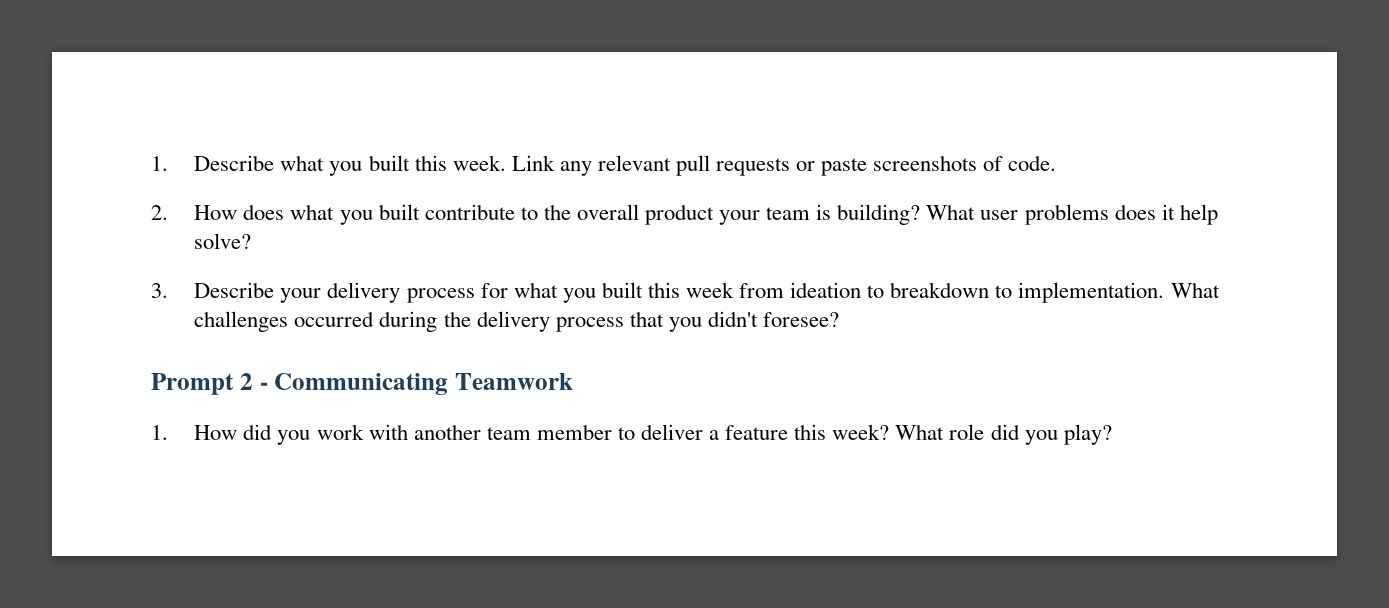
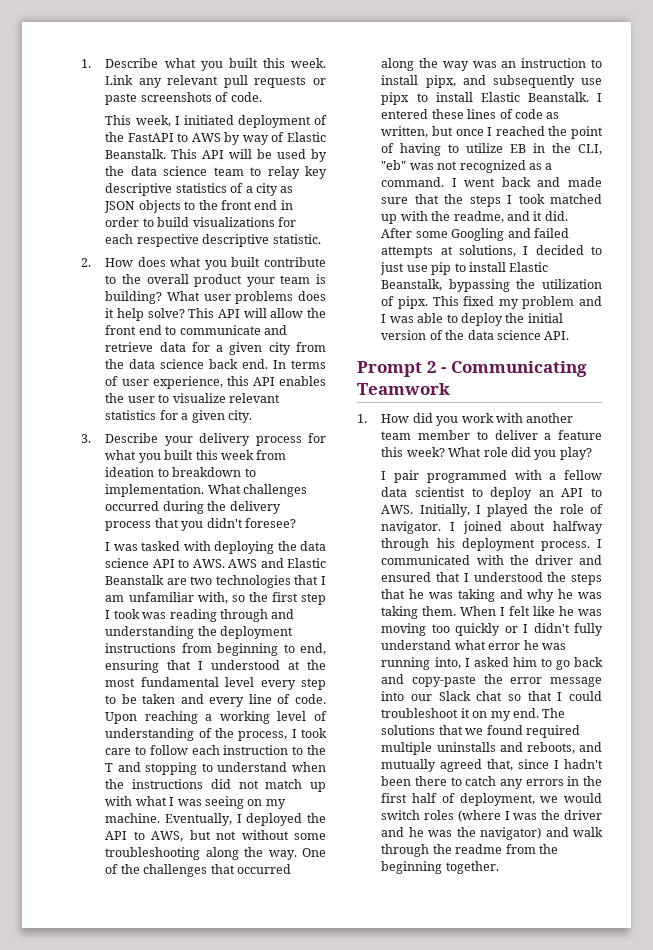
+ This week, I initiated deployment of the FastAPI to AWS by way of Elastic Beanstalk. This API will be used by the data science team to relay key descriptive statistics of a city as JSON objects to the front end in order to build visualizations for each respective descriptive statistic.
+ This API will allow the front end to communicate and retrieve data for a given city from the data science back end. In terms of user experience, this API enables the user to visualize relevant statistics for a given city.
+ I was tasked with deploying the data science API to AWS. AWS and Elastic Beanstalk are two technologies that I am unfamiliar with, so the first step I took was reading through and understanding the deployment instructions from beginning to end, ensuring that I understood at the most fundamental level every step to be taken and every line of code. Upon reaching a working level of understanding of the process, I took care to follow each instruction to the T and stopping to understand when the instructions did not match up with what I was seeing on my machine. Eventually, I deployed the API to AWS, but not without some troubleshooting along the way. One of the challenges that occurred along the way was an instruction to install pipx, and subsequently use pipx to install Elastic Beanstalk. I entered these lines of code as written, but once I reached the point of having to utilize EB in the CLI, "eb" was not recognized as a command. I went back and made sure that the steps I took matched up with the readme, and it did. After some Googling and failed attempts at solutions, I decided to just use pip to install Elastic Beanstalk, bypassing the utilization of pipx. This fixed my problem and I was able to deploy the initial version of the data science API.
+ I pair programmed with a fellow data scientist to deploy an API to AWS. Initially, I played the role of navigator. I joined about halfway through his deployment process. I communicated with the driver and ensured that I understood the steps that he was taking and why he was taking them. When I felt like he was moving too quickly or I didn't fully understand what error he was running into, I asked him to go back and copy-paste the error message into our Slack chat so that I could troubleshoot it on my end. The solutions that we found required multiple uninstalls and reboots, and mutually agreed that, since I hadn't been there to catch any errors in the first half of deployment, we would switch roles (where I was the driver and he was the navigator) and walk through the readme from the beginning together.

